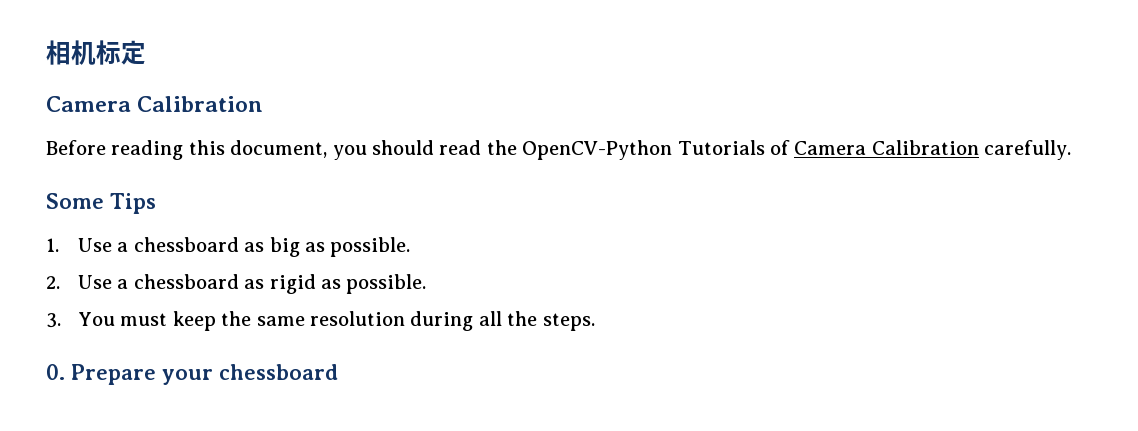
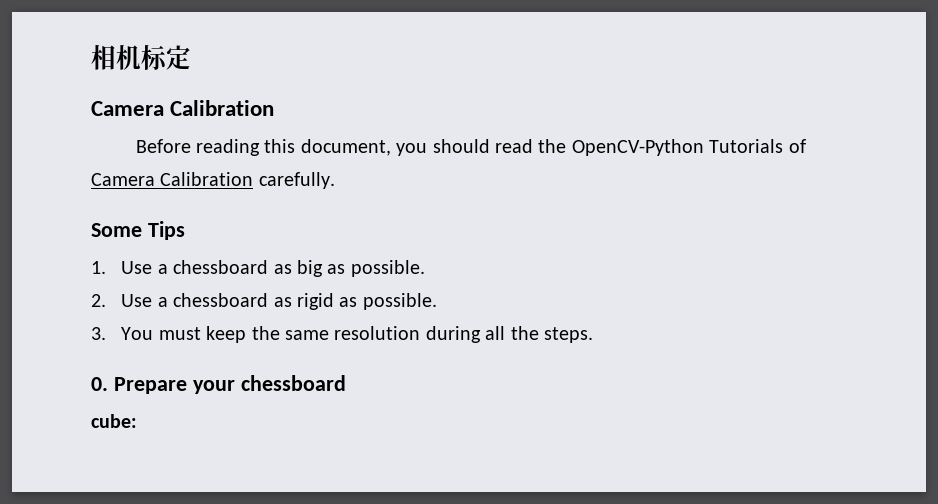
+ cube:

